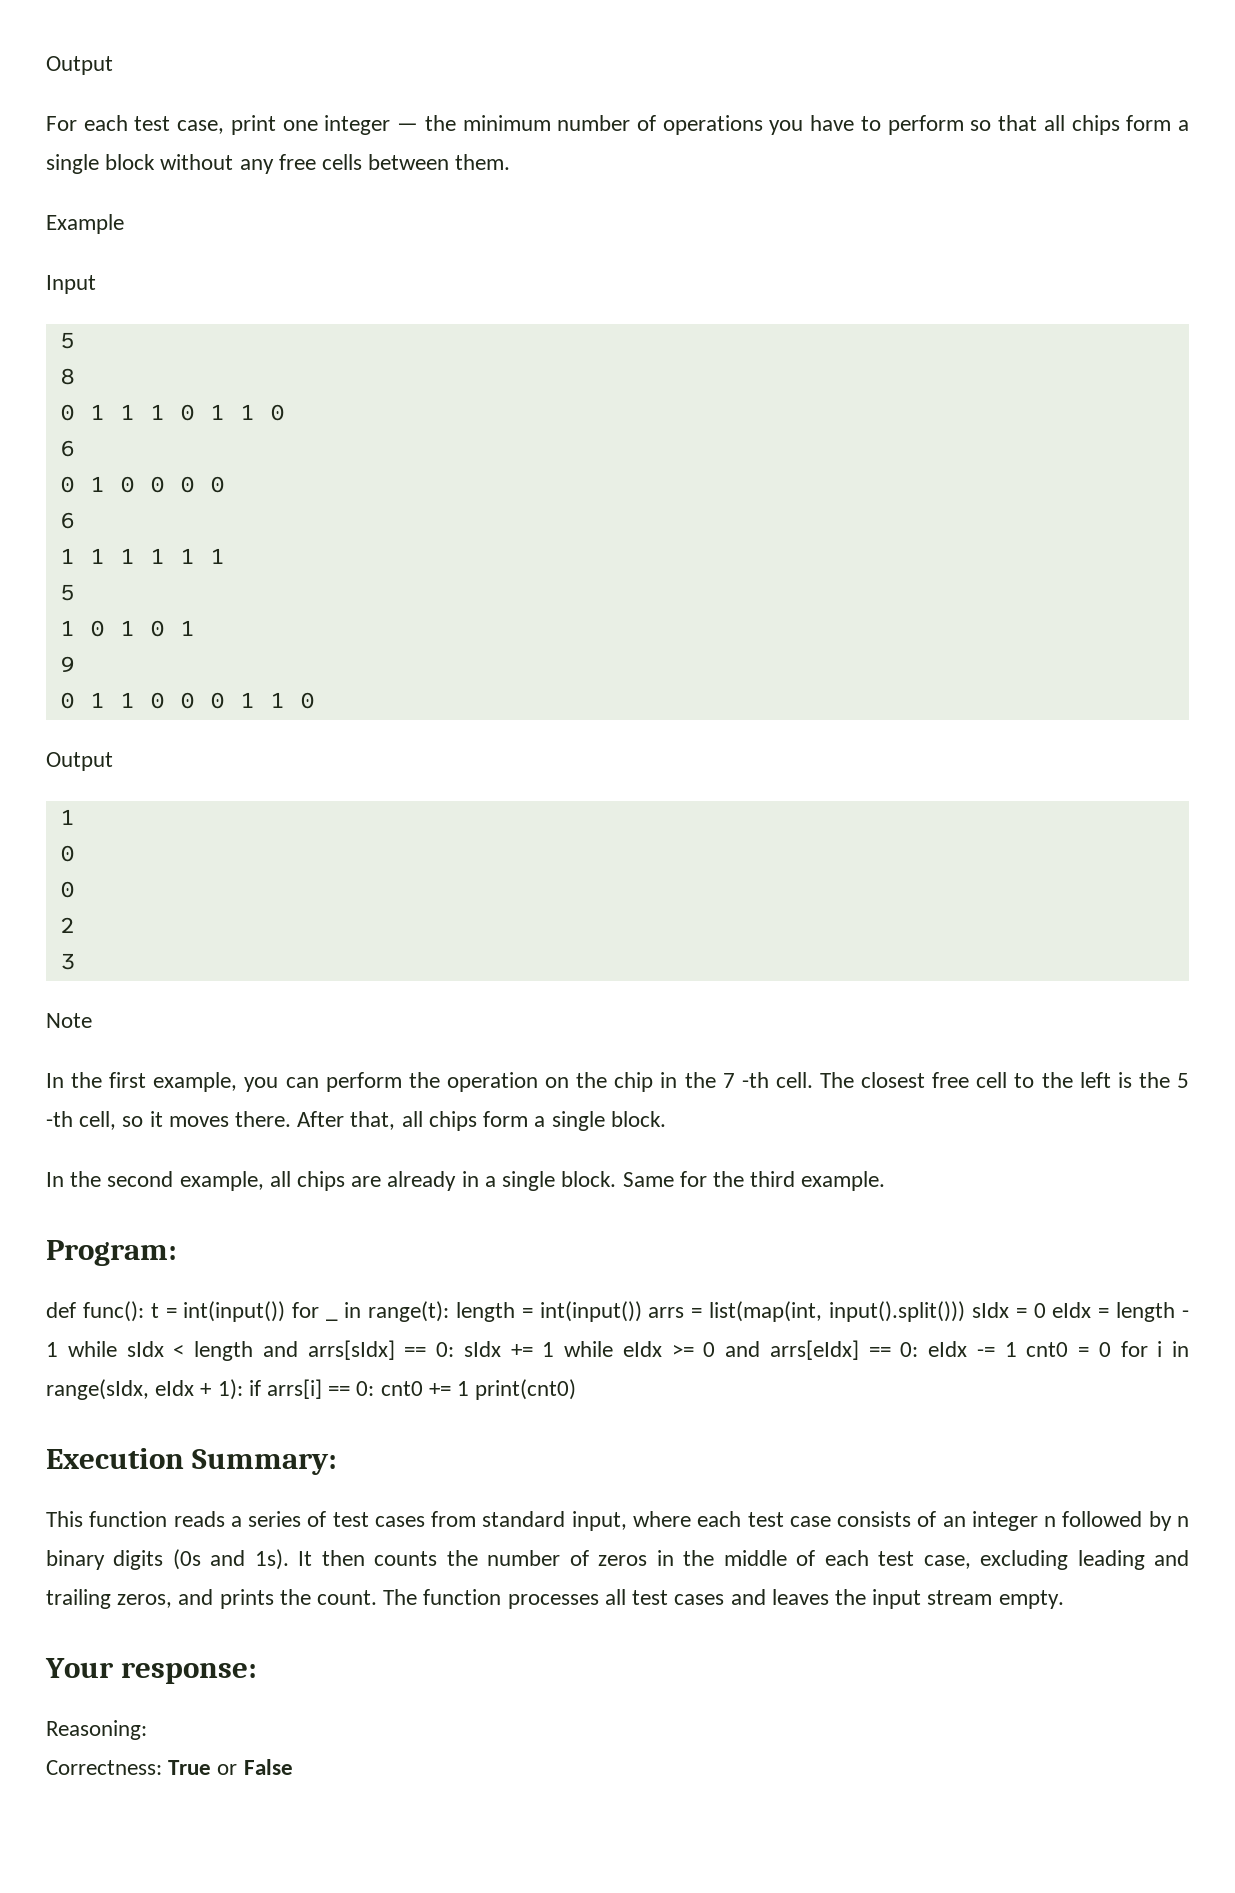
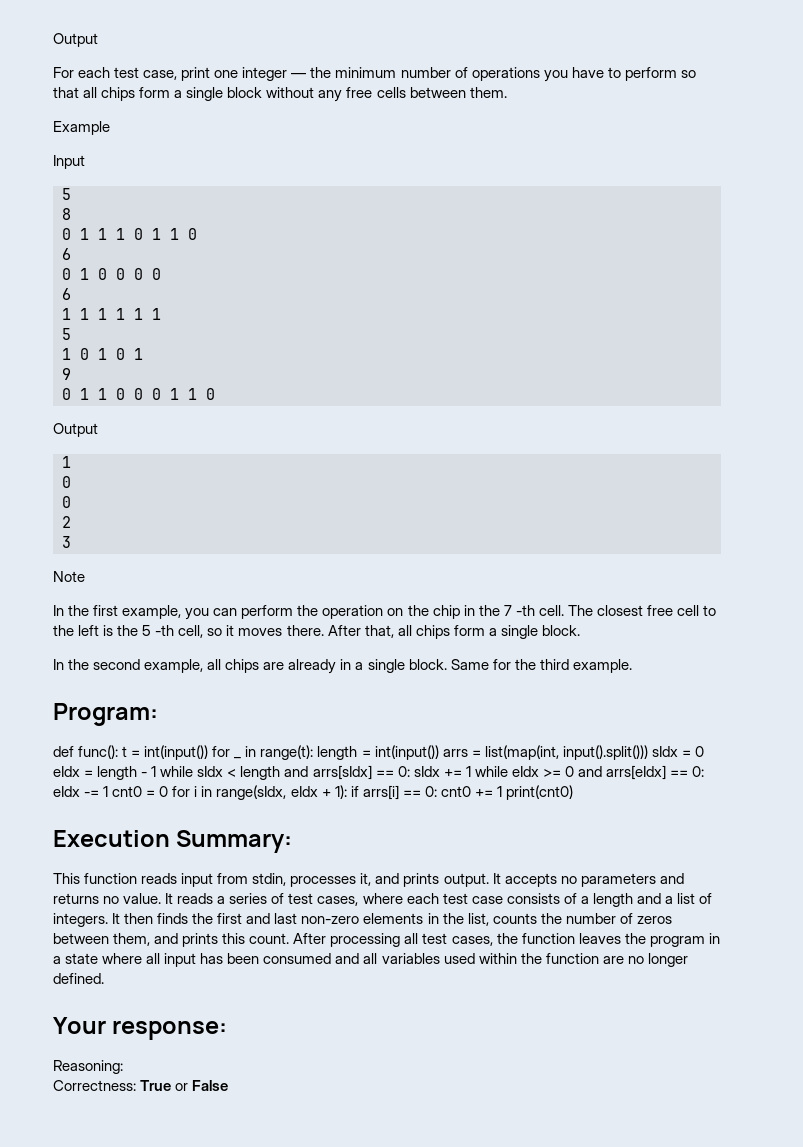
- This function reads a series of test cases from standard input, where each test case consists of an integer n followed by n binary digits (0s and 1s). It then counts the number of zeros in the middle of each test case, excluding leading and trailing zeros, and prints the count. The function processes all test cases and leaves the input stream empty.
+ This function reads input from stdin, processes it, and prints output. It accepts no parameters and returns no value. It reads a series of test cases, where each test case consists of a length and a list of integers. It then finds the first and last non-zero elements in the list, counts the number of zeros between them, and prints this count. After processing all test cases, the function leaves the program in a state where all input has been consumed and all variables used within the function are no longer defined.

